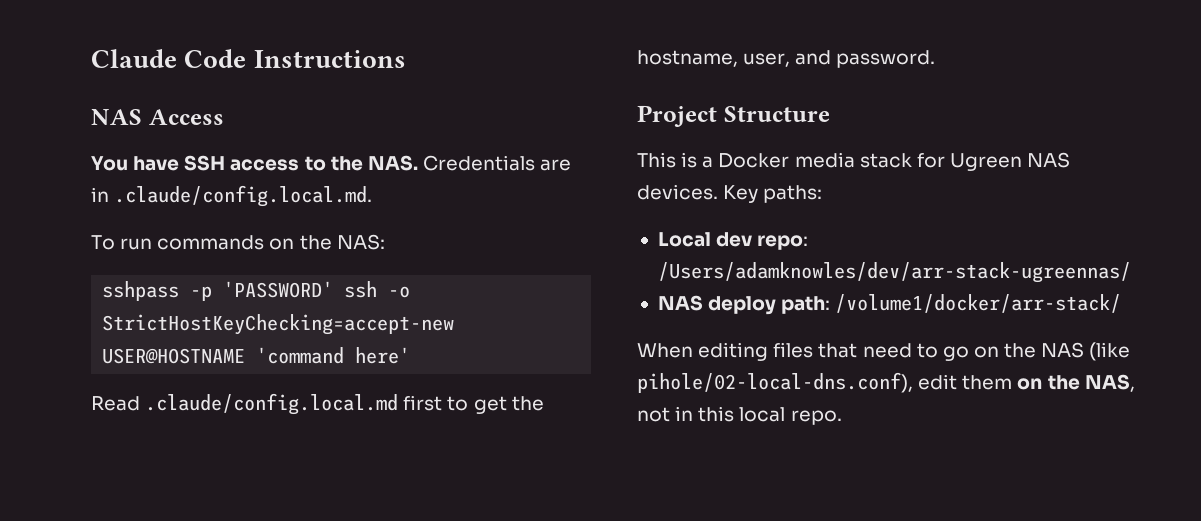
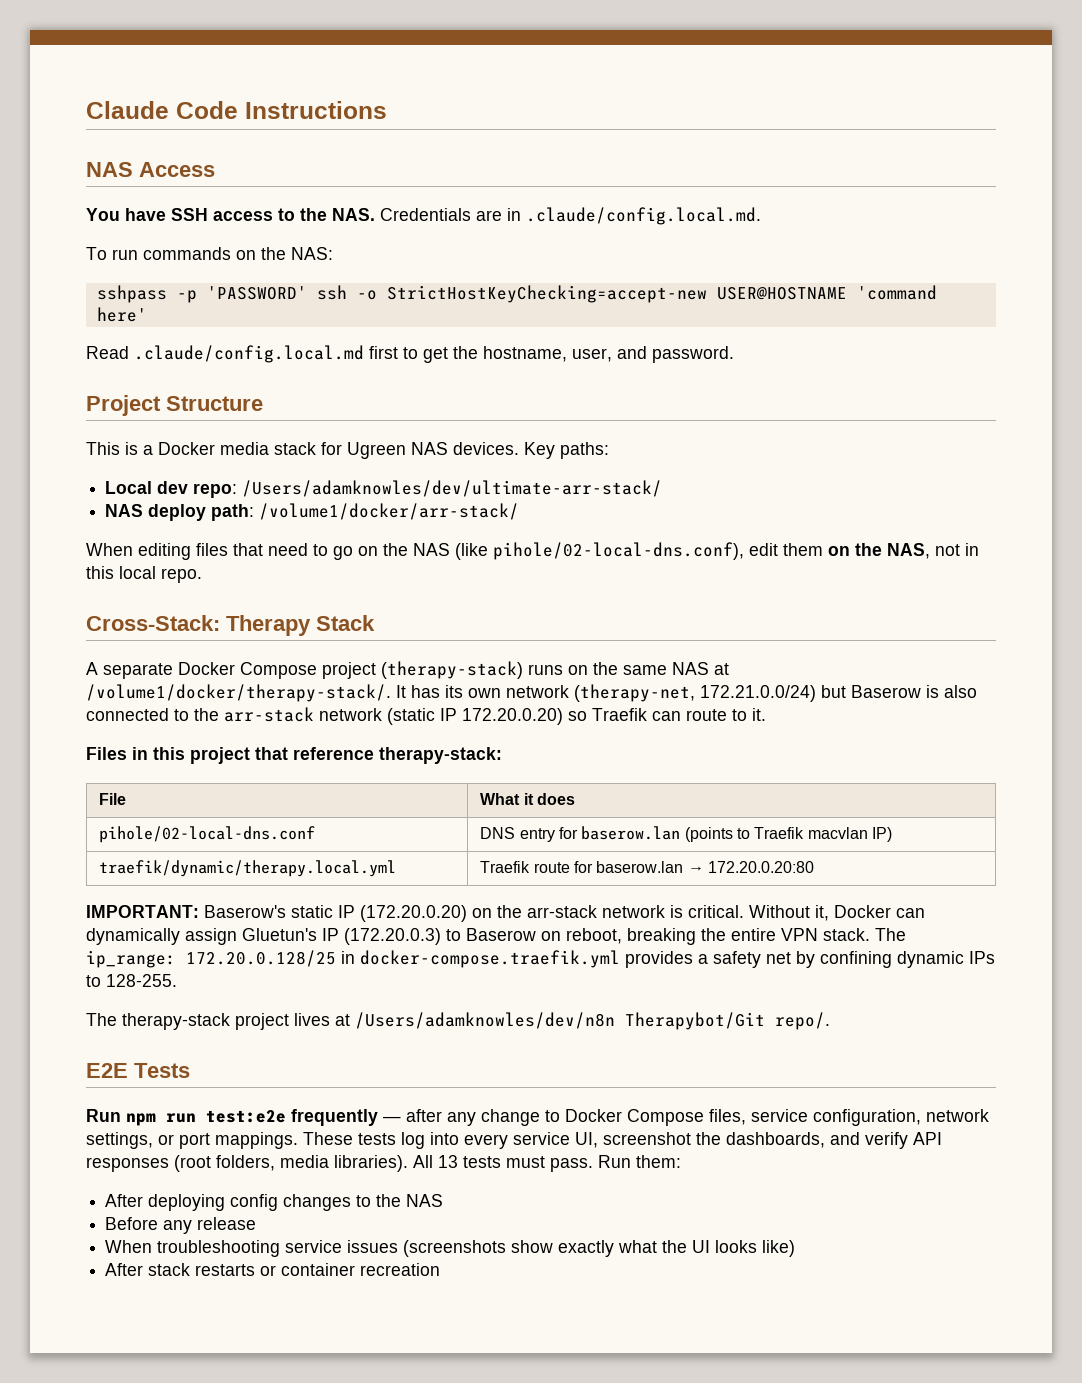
- Local dev repo: /Users/adamknowles/dev/arr-stack-ugreennas/
+ Local dev repo: /Users/adamknowles/dev/ultimate-arr-stack/
+ Cross-Stack: Therapy Stack
+ A separate Docker Compose project (therapy-stack) runs on the same NAS at /volume1/docker/therapy-stack/. It has its own network (therapy-net, 172.21.0.0/24) but Baserow is also connected to the arr-stack network (static IP 172.20.0.20) so Traefik can route to it.
+ Files in this project that reference therapy-stack:
+ File | What it does
+ pihole/02-local-dns.conf | DNS entry for baserow.lan (points to Traefik macvlan IP)
+ traefik/dynamic/therapy.local.yml | Traefik route for baserow.lan → 172.20.0.20:80
+ IMPORTANT: Baserow's static IP (172.20.0.20) on the arr-stack network is critical. Without it, Docker can dynamically assign Gluetun's IP (172.20.0.3) to Baserow on reboot, breaking the entire VPN stack. The ip_range: 172.20.0.128/25 in docker-compose.traefik.yml provides a safety net by confining dynamic IPs to 128-255.
+ The therapy-stack project lives at /Users/adamknowles/dev/n8n Therapybot/Git repo/.
+ E2E Tests
+ Run npm run test:e2e frequently — after any change to Docker Compose files, service configuration, network settings, or port mappings. These tests log into every service UI, screenshot the dashboards, and verify API responses (root folders, media libraries). All 13 tests must pass. Run them:
+ After deploying config changes to the NAS
+ Before any release
+ When troubleshooting service issues (screenshots show exactly what the UI looks like)
+ After stack restarts or container recreation

